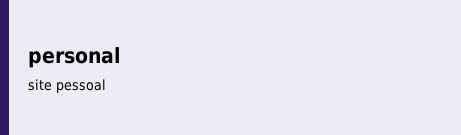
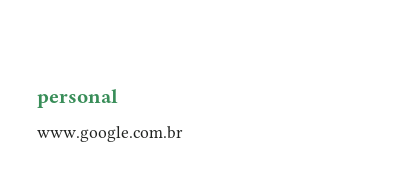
- site pessoal
+ www.google.com.br

